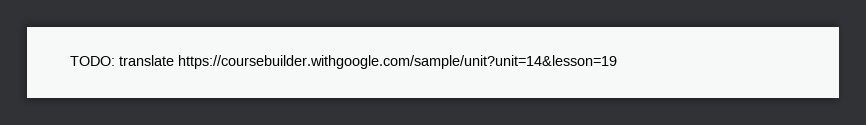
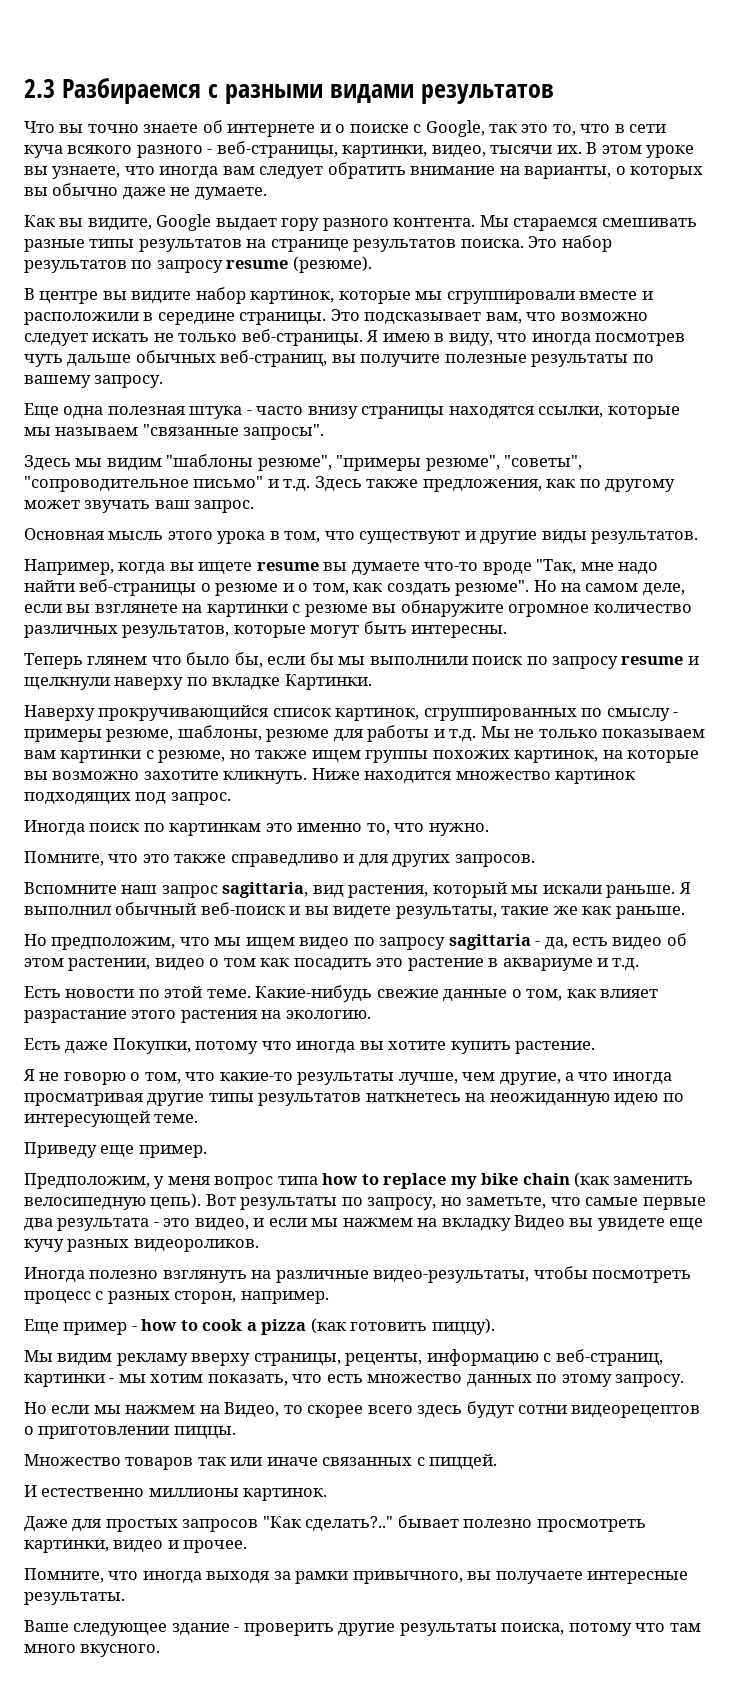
- TODO: translate https://coursebuilder.withgoogle.com/sample/unit?unit=14&lesson=19
+ 2.3 Разбираемся с разными видами результатов
+ Что вы точно знаете об интернете и о поиске с Google, так это то, что в сети куча всякого разного - веб-страницы, картинки, видео, тысячи их. В этом уроке вы узнаете, что иногда вам следует обратить внимание на варианты, о которых вы обычно даже не думаете.
+ Как вы видите, Google выдает гору разного контента. Мы стараемся смешивать разные типы результатов на странице результатов поиска. Это набор результатов по запросу resume (резюме).
+ В центре вы видите набор картинок, которые мы сгруппировали вместе и расположили в середине страницы. Это подсказывает вам, что возможно следует искать не только веб-страницы. Я имею в виду, что иногда посмотрев чуть дальше обычных веб-страниц, вы получите полезные результаты по вашему запросу.
+ Еще одна полезная штука - часто внизу страницы находятся ссылки, которые мы называем "связанные запросы".
+ Здесь мы видим "шаблоны резюме", "примеры резюме", "советы", "сопроводительное письмо" и т.д. Здесь также предложения, как по другому может звучать ваш запрос.
+ Основная мысль этого урока в том, что существуют и другие виды результатов.
+ Например, когда вы ищете resume вы думаете что-то вроде "Так, мне надо найти веб-страницы о резюме и о том, как создать резюме". Но на самом деле, если вы взглянете на картинки с резюме вы обнаружите огромное количество различных результатов, которые могут быть интересны.
+ Теперь глянем что было бы, если бы мы выполнили поиск по запросу resume и щелкнули наверху по вкладке Картинки.
+ Наверху прокручивающийся список картинок, сгруппированных по смыслу - примеры резюме, шаблоны, резюме для работы и т.д. Мы не только показываем вам картинки с резюме, но также ищем группы похожих картинок, на которые вы возможно захотите кликнуть. Ниже находится множество картинок подходящих под запрос.
+ Иногда поиск по картинкам это именно то, что нужно.
+ Помните, что это также справедливо и для других запросов.
+ Вспомните наш запрос sagittaria, вид растения, который мы искали раньше. Я выполнил обычный веб-поиск и вы видете результаты, такие же как раньше.
+ Но предположим, что мы ищем видео по запросу sagittariа - да, есть видео об этом растении, видео о том как посадить это растение в аквариуме и т.д.
+ Есть новости по этой теме. Какие-нибудь свежие данные о том, как влияет разрастание этого растения на экологию.
+ Есть даже Покупки, потому что иногда вы хотите купить растение.
+ Я не говорю о том, что какие-то результаты лучше, чем другие, а что иногда просматривая другие типы результатов наткнетесь на неожиданную идею по интересующей теме.
+ Приведу еще пример.
+ Предположим, у меня вопрос типа how to replace my bike chain (как заменить велосипедную цепь). Вот результаты по запросу, но заметьте, что самые первые два результата - это видео, и если мы нажмем на вкладку Видео вы увидете еще кучу разных видеороликов.
+ Иногда полезно взглянуть на различные видео-результаты, чтобы посмотреть процесс с разных сторон, например.
+ Еще пример - how to cook a pizza (как готовить пиццу).
+ Мы видим рекламу вверху страницы, реценты, информацию с веб-страниц, картинки - мы хотим показать, что есть множество данных по этому запросу.
+ Но если мы нажмем на Видео, то скорее всего здесь будут сотни видеорецептов о приготовлении пиццы.
+ Множество товаров так или иначе связанных с пиццей.
+ И естественно миллионы картинок.
+ Даже для простых запросов "Как сделать?.." бывает полезно просмотреть картинки, видео и прочее.
+ Помните, что иногда выходя за рамки привычного, вы получаете интересные результаты.
+ Ваше следующее здание - проверить другие результаты поиска, потому что там много вкусного.

